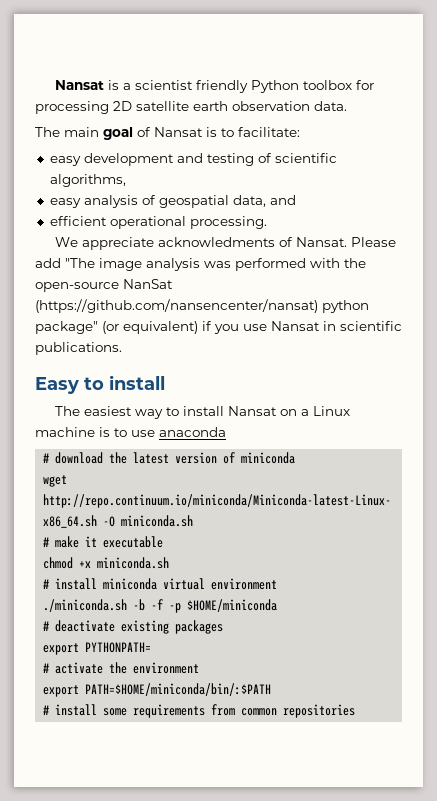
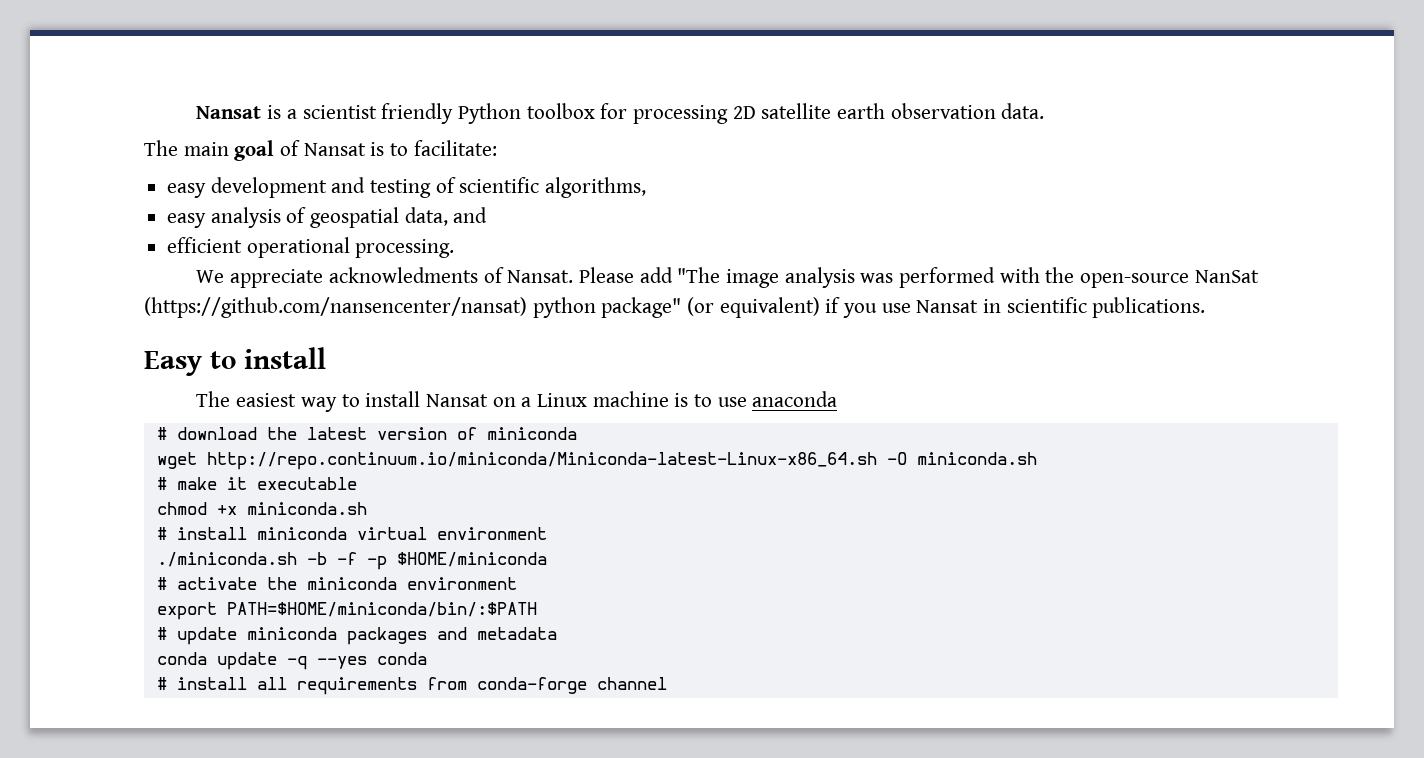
- # deactivate existing packages
- export PYTHONPATH=
- # activate the environment
+ # activate the miniconda environment
- # install some requirements from common repositories
+ # update miniconda packages and metadata
+ conda update -q --yes conda
+ # install all requirements from conda-forge channel

